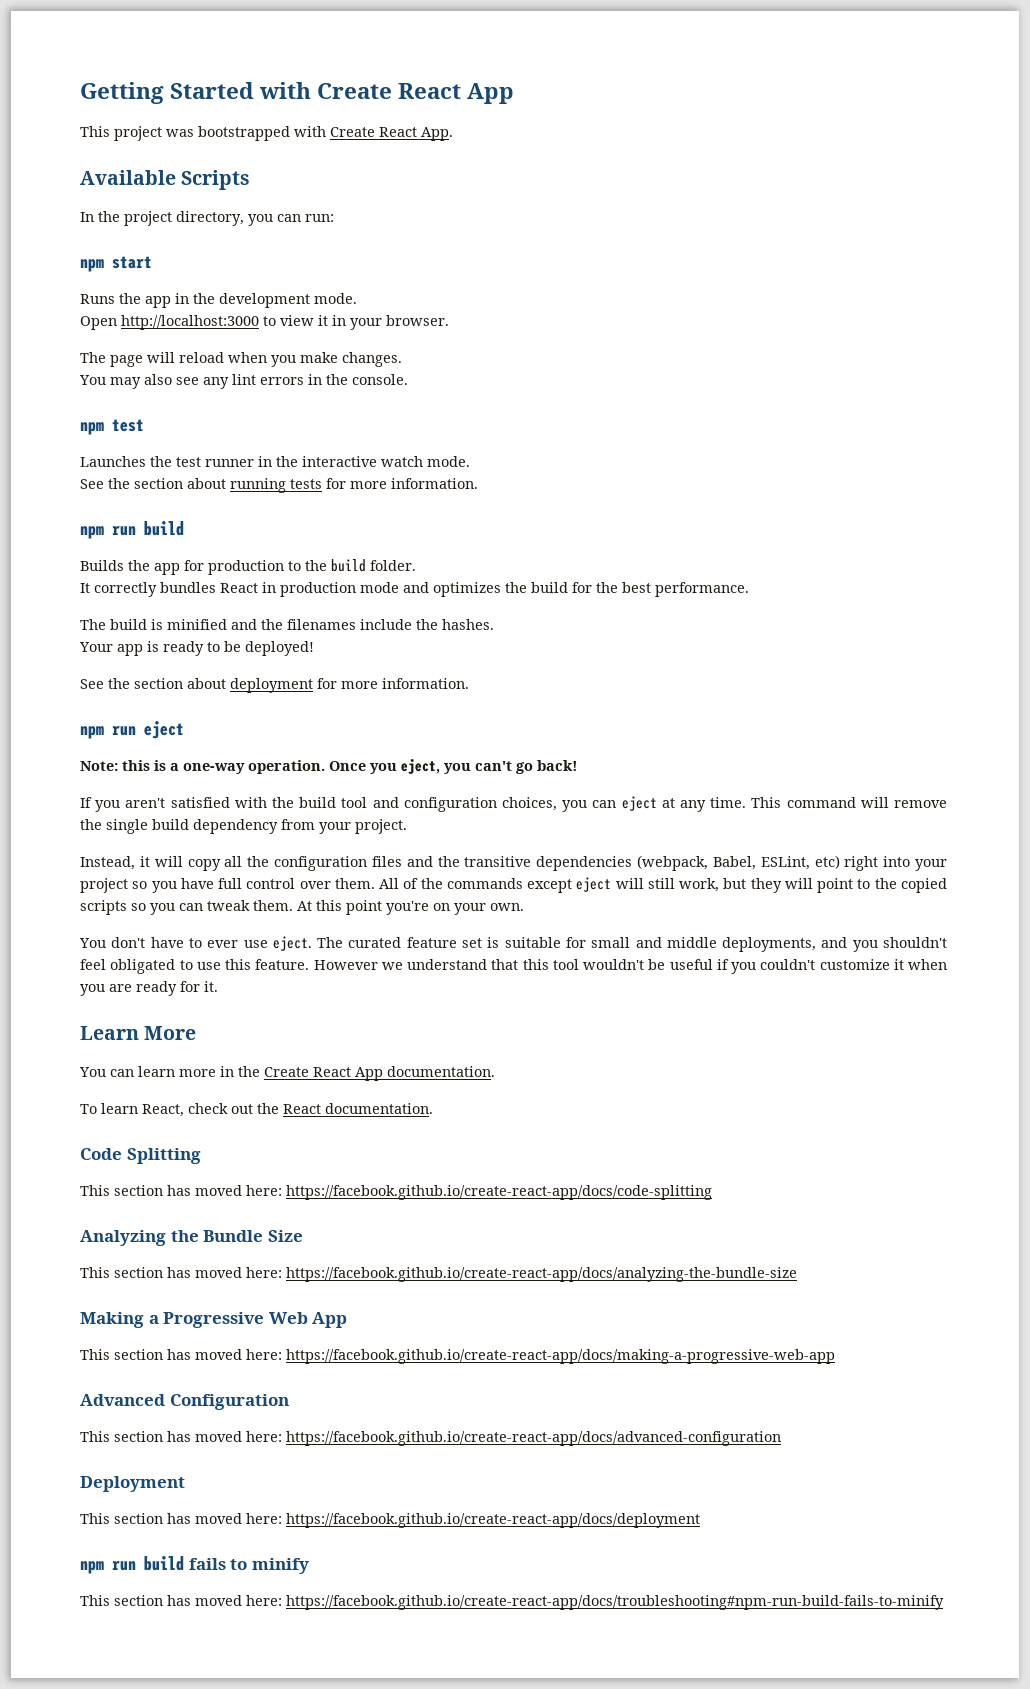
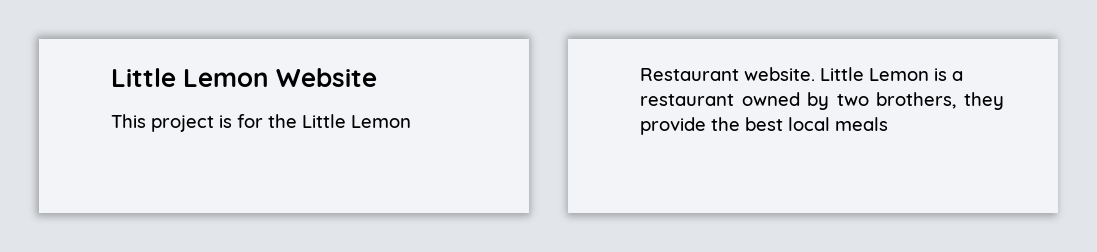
- Getting Started with Create React App
- This project was bootstrapped with Create React App.
- Available Scripts
- In the project directory, you can run:
- npm start
- Runs the app in the development mode.
- Open http://localhost:3000 to view it in your browser.
- The page will reload when you make changes.
- You may also see any lint errors in the console.
- npm test
- Launches the test runner in the interactive watch mode.
- See the section about running tests for more information.
- npm run build
- Builds the app for production to the build folder.
- It correctly bundles React in production mode and optimizes the build for the best performance.
- The build is minified and the filenames include the hashes.
- Your app is ready to be deployed!
- See the section about deployment for more information.
- npm run eject
- Note: this is a one-way operation. Once you eject, you can't go back!
- If you aren't satisfied with the build tool and configuration choices, you can eject at any time. This command will remove the single build dependency from your project.
- Instead, it will copy all the configuration files and the transitive dependencies (webpack, Babel, ESLint, etc) right into your project so you have full control over them. All of the commands except eject will still work, but they will point to the copied scripts so you can tweak them. At this point you're on your own.
- You don't have to ever use eject. The curated feature set is suitable for small and middle deployments, and you shouldn't feel obligated to use this feature. However we understand that this tool wouldn't be useful if you couldn't customize it when you are ready for it.
- Learn More
- You can learn more in the Create React App documentation.
- To learn React, check out the React documentation.
- Code Splitting
- This section has moved here: https://facebook.github.io/create-react-app/docs/code-splitting
- Analyzing the Bundle Size
- This section has moved here: https://facebook.github.io/create-react-app/docs/analyzing-the-bundle-size
- Making a Progressive Web App
- This section has moved here: https://facebook.github.io/create-react-app/docs/making-a-progressive-web-app
- Advanced Configuration
- This section has moved here: https://facebook.github.io/create-react-app/docs/advanced-configuration
- Deployment
- This section has moved here: https://facebook.github.io/create-react-app/docs/deployment
- npm run build fails to minify
- This section has moved here: https://facebook.github.io/create-react-app/docs/troubleshooting#npm-run-build-fails-to-minify
+ Little Lemon Website
+ This project is for the Little Lemon Restaurant website. Little Lemon is a restaurant owned by two brothers, they provide the best local meals

